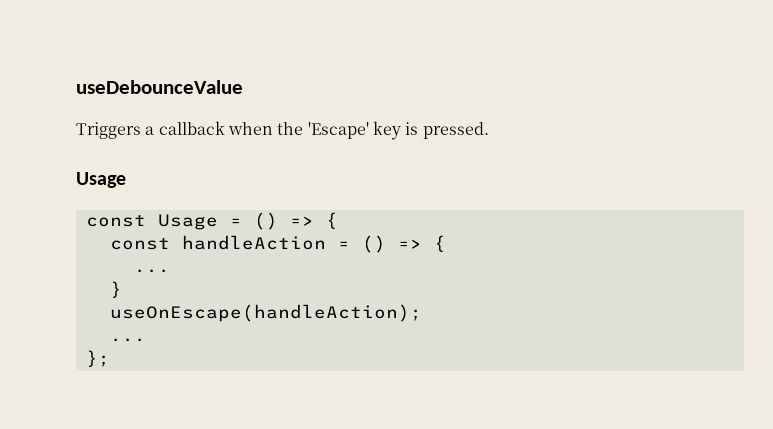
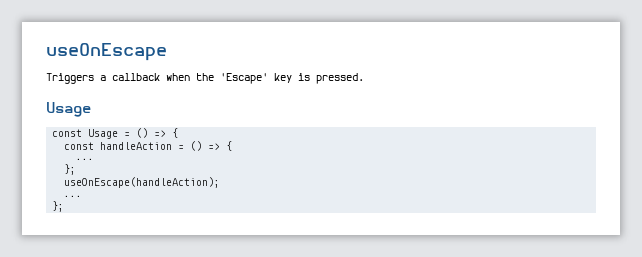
- useDebounceValue
+ useOnEscape
  const handleAction = () => {
  ...
- }
+ };

